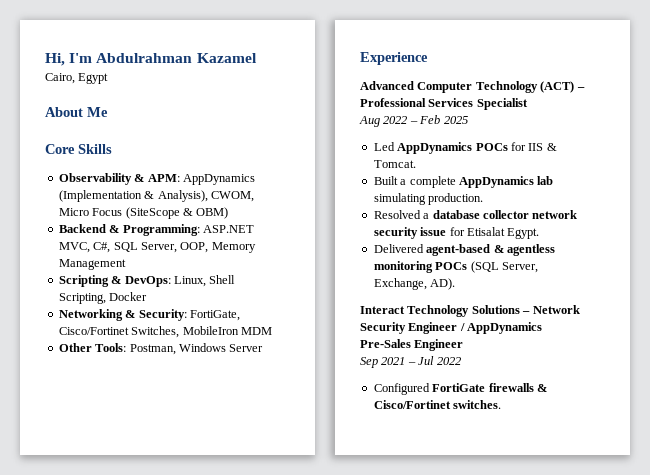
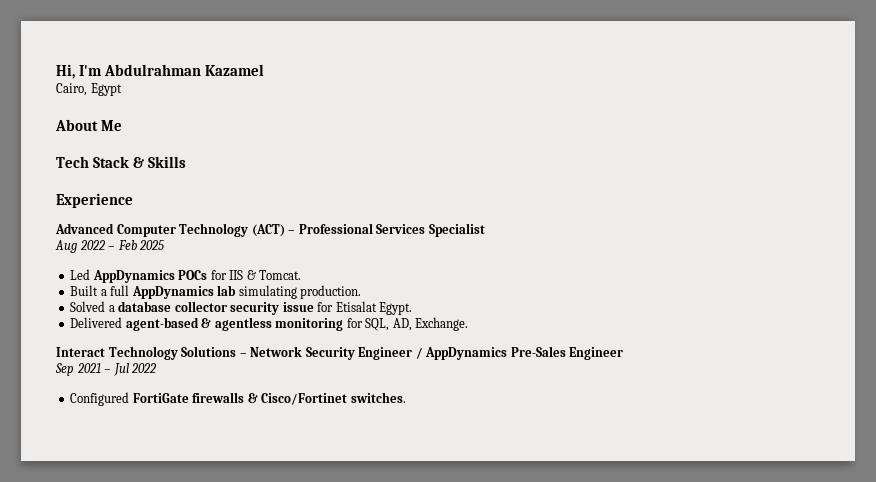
- Core Skills
- Observability & APM: AppDynamics (Implementation & Analysis), CWOM, Micro Focus (SiteScope & OBM)
- Backend & Programming: ASP.NET MVC, C#, SQL Server, OOP, Memory Management
- Scripting & DevOps: Linux, Shell Scripting, Docker
- Networking & Security: FortiGate, Cisco/Fortinet Switches, MobileIron MDM
- Other Tools: Postman, Windows Server
+ Tech Stack & Skills
- Built a complete AppDynamics lab simulating production.
+ Built a full AppDynamics lab simulating production.
- Resolved a database collector network security issue for Etisalat Egypt.
+ Solved a database collector security issue for Etisalat Egypt.
- Delivered agent-based & agentless monitoring POCs (SQL Server, Exchange, AD).
+ Delivered agent-based & agentless monitoring for SQL, AD, Exchange.

